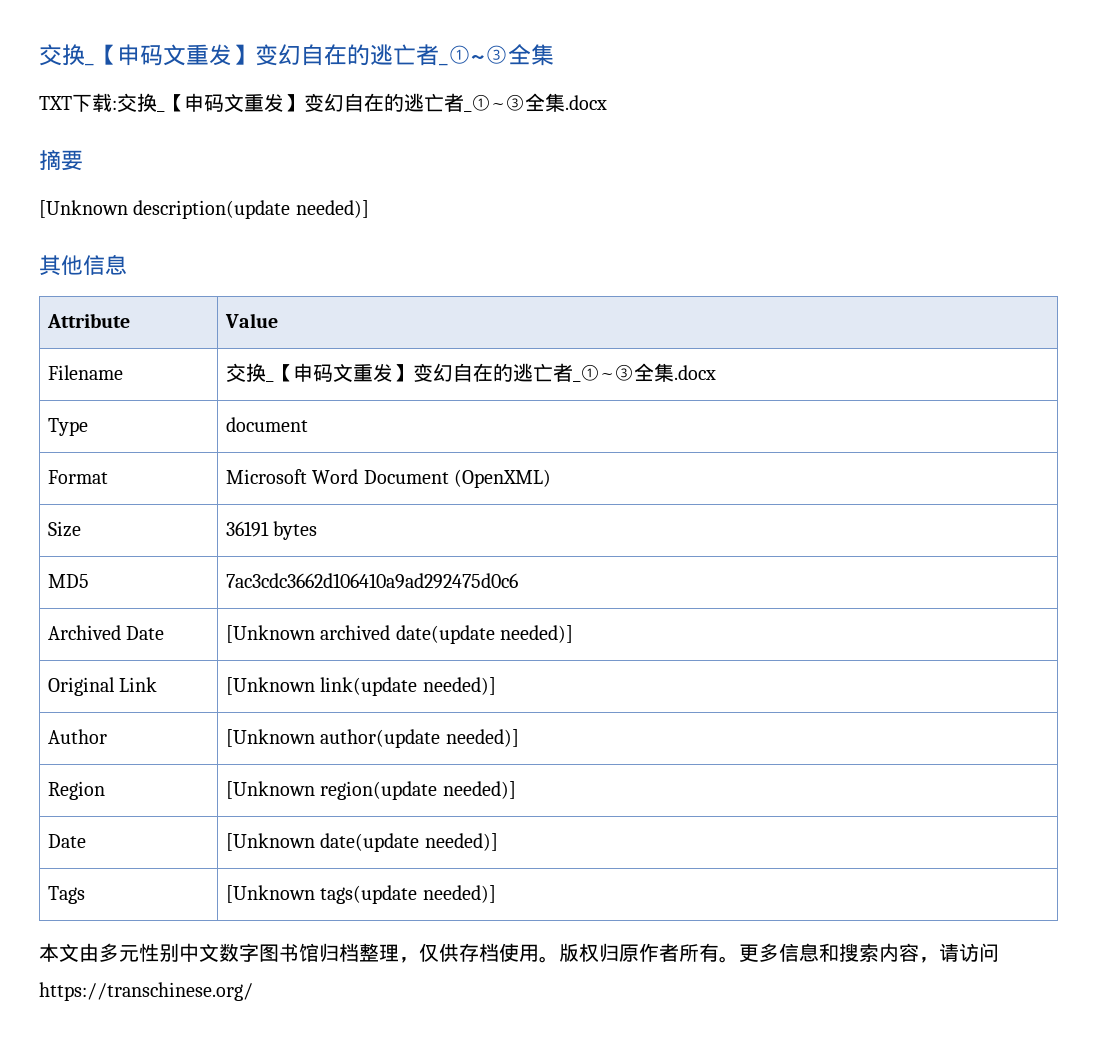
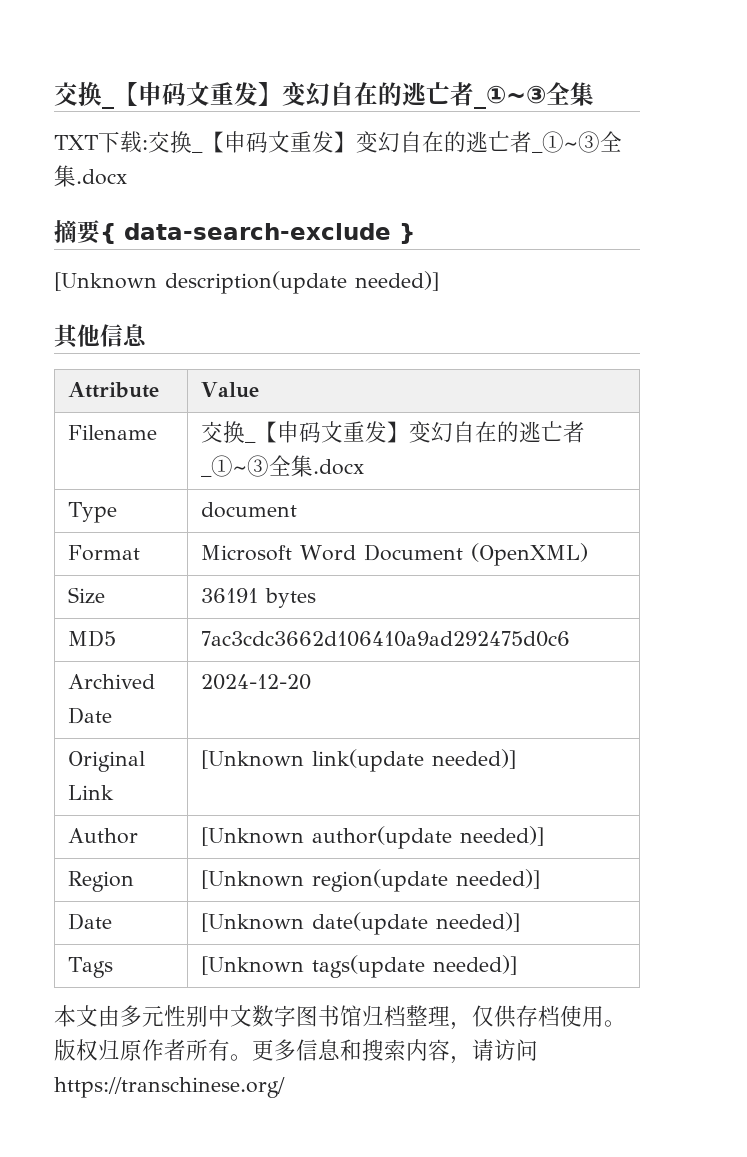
- 摘要
+ 摘要{ data-search-exclude }
- Archived Date | [Unknown archived date(update needed)]
+ Archived Date | 2024-12-20

